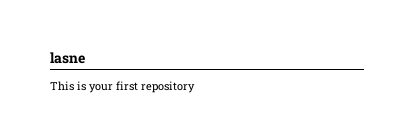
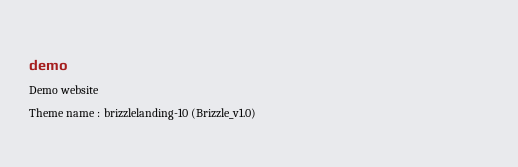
- lasne
- This is your first repository
+ demo
+ Demo website
+ Theme name : brizzlelanding-10 (Brizzle_v1.0)

